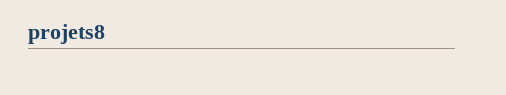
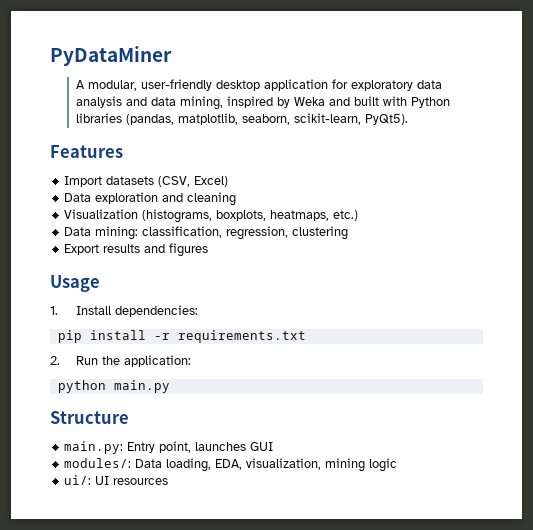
- projets8
+ PyDataMiner
+ A modular, user-friendly desktop application for exploratory data analysis and data mining, inspired by Weka and built with Python libraries (pandas, matplotlib, seaborn, scikit-learn, PyQt5).
+ Features
+ Import datasets (CSV, Excel)
+ Data exploration and cleaning
+ Visualization (histograms, boxplots, heatmaps, etc.)
+ Data mining: classification, regression, clustering
+ Export results and figures
+ Usage
+ 1. Install dependencies:
+ pip install -r requirements.txt
+ 2. Run the application:
+ python main.py
+ Structure
+ main.py: Entry point, launches GUI
+ modules/: Data loading, EDA, visualization, mining logic
+ ui/: UI resources

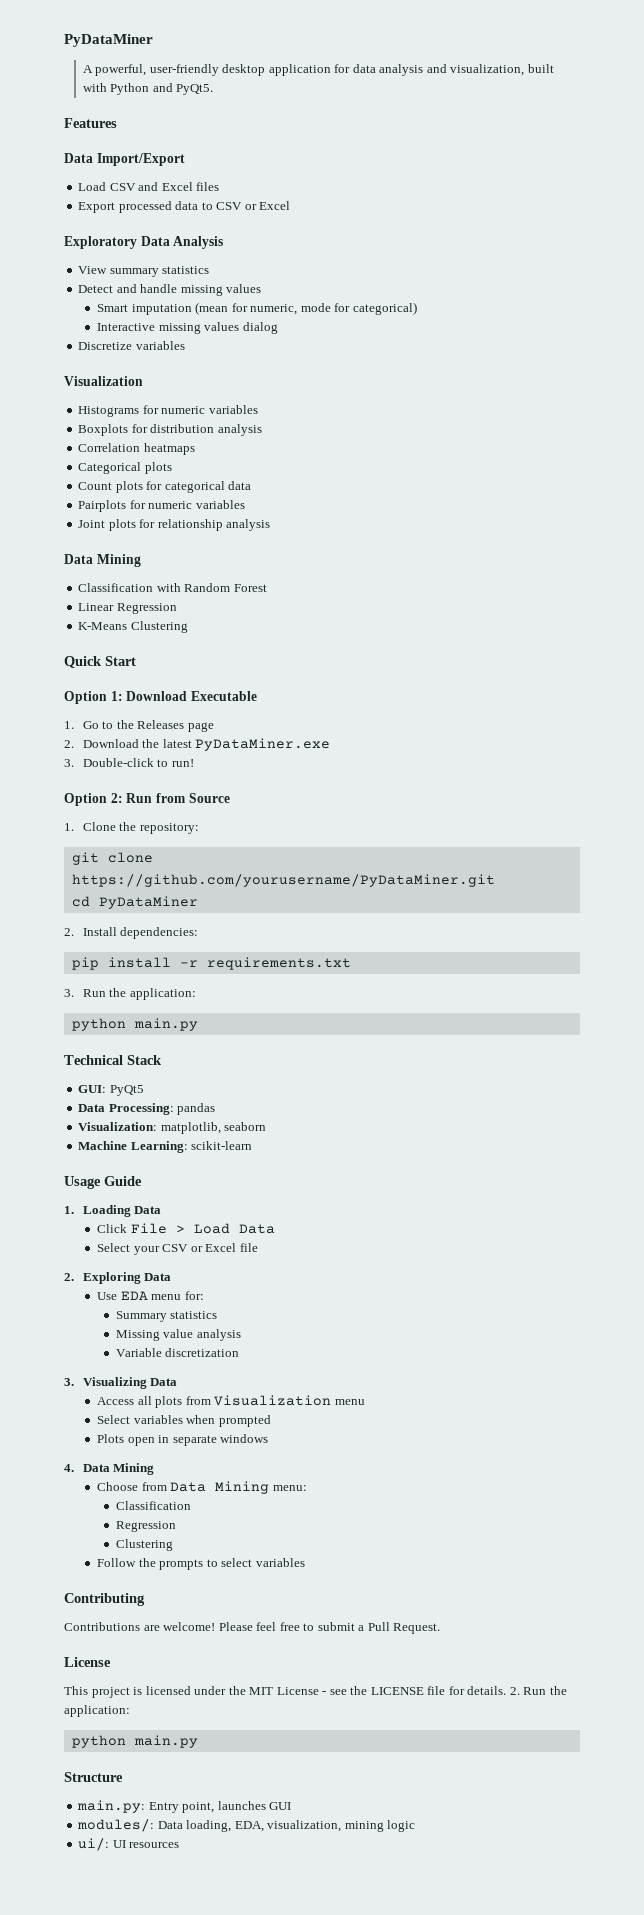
- A modular, user-friendly desktop application for exploratory data analysis and data mining, inspired by Weka and built with Python libraries (pandas, matplotlib, seaborn, scikit-learn, PyQt5).
+ A powerful, user-friendly desktop application for data analysis and visualization, built with Python and PyQt5.
  Features
- Import datasets (CSV, Excel)
- Data exploration and cleaning
- Visualization (histograms, boxplots, heatmaps, etc.)
- Data mining: classification, regression, clustering
- Export results and figures
- Usage
- 1. Install dependencies:
+ Data Import/Export
+ Load CSV and Excel files
+ Export processed data to CSV or Excel
+ Exploratory Data Analysis
+ View summary statistics
+ Detect and handle missing values
+ Smart imputation (mean for numeric, mode for categorical)
+ Interactive missing values dialog
+ Discretize variables
+ Visualization
+ Histograms for numeric variables
+ Boxplots for distribution analysis
+ Correlation heatmaps
+ Categorical plots
+ Count plots for categorical data
+ Pairplots for numeric variables
+ Joint plots for relationship analysis
+ Data Mining
+ Classification with Random Forest
+ Linear Regression
+ K-Means Clustering
+ Quick Start
+ Option 1: Download Executable
+ 1. Go to the Releases page
+ 2. Download the latest PyDataMiner.exe
+ 3. Double-click to run!
+ Option 2: Run from Source
+ 1. Clone the repository:
+ git clone https://github.com/yourusername/PyDataMiner.git
+ cd PyDataMiner
+ 2. Install dependencies:
- 2. Run the application:
+ 3. Run the application:
+ python main.py
+ Technical Stack
+ GUI: PyQt5
+ Data Processing: pandas
+ Visualization: matplotlib, seaborn
+ Machine Learning: scikit-learn
+ Usage Guide
+ 1. Loading Data
+ Click File > Load Data
+ Select your CSV or Excel file
+ 2. Exploring Data
+ Use EDA menu for:
+ Summary statistics
+ Missing value analysis
+ Variable discretization
+ 3. Visualizing Data
+ Access all plots from Visualization menu
+ Select variables when prompted
+ Plots open in separate windows
+ 4. Data Mining
+ Choose from Data Mining menu:
+ Classification
+ Regression
+ Clustering
+ Follow the prompts to select variables
+ Contributing
+ Contributions are welcome! Please feel free to submit a Pull Request.
+ License
+ This project is licensed under the MIT License - see the LICENSE file for details. 2. Run the application:

